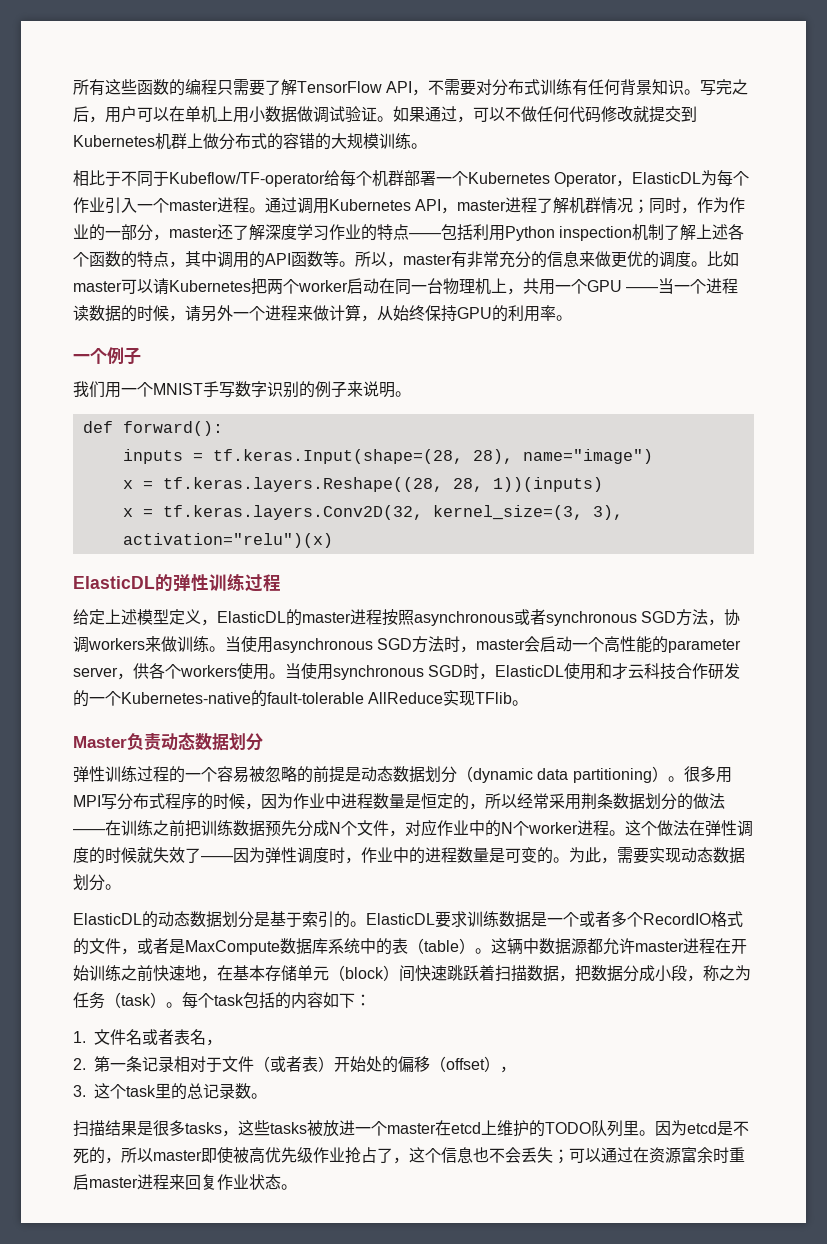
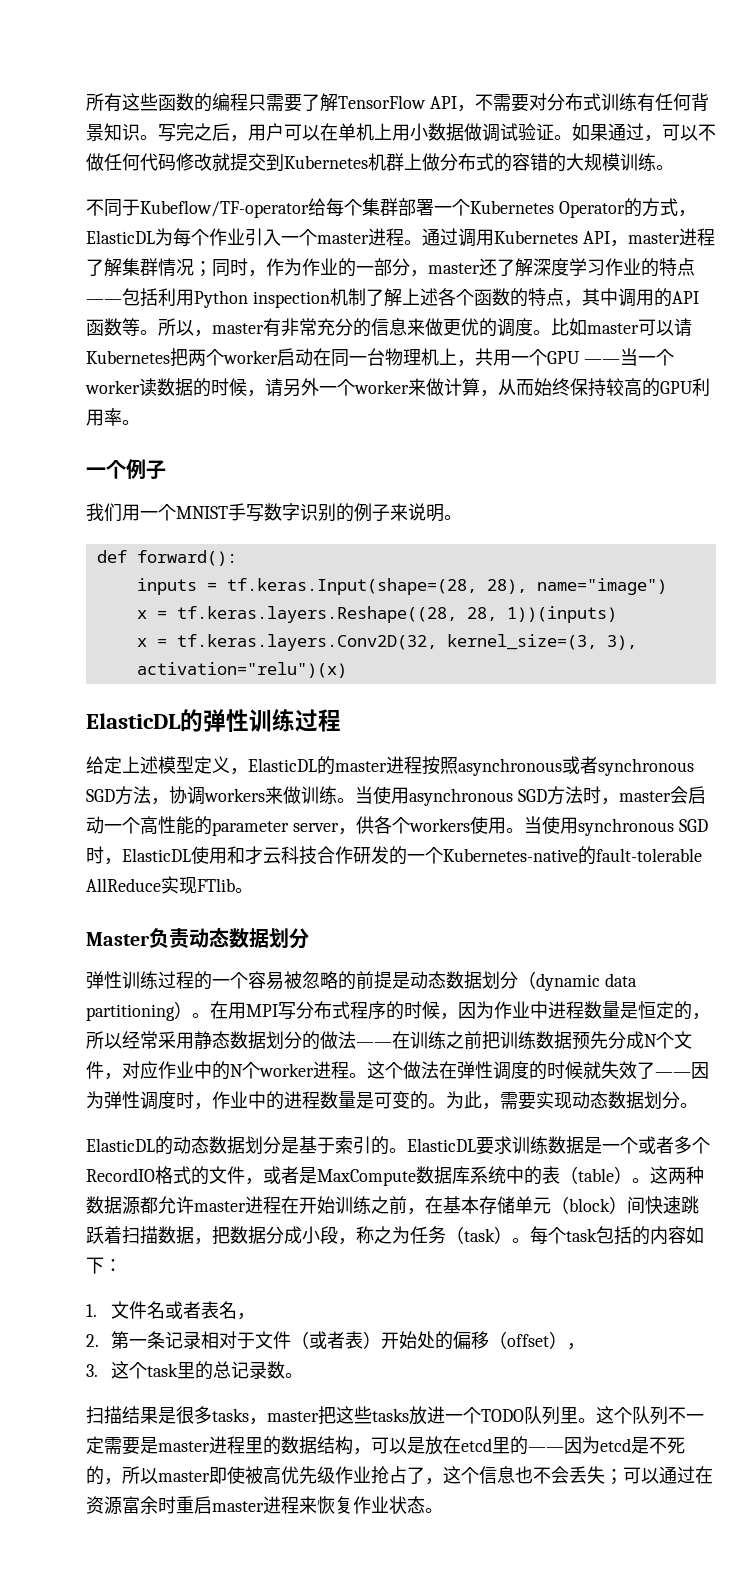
- 相比于不同于Kubeflow/TF-operator给每个机群部署一个Kubernetes Operator，ElasticDL为每个作业引入一个master进程。
+ 不同于Kubeflow/TF-operator给每个集群部署一个Kubernetes Operator的方式，ElasticDL为每个作业引入一个master进程。
- 通过调用Kubernetes API，master进程了解机群情况；同时，作为作业的一部分，master还了解深度学习作业的特点——包括利用Python inspection机制了解上述各个函数的特点，其中调用的API函数等。
+ 通过调用Kubernetes API，master进程了解集群情况；同时，作为作业的一部分，master还了解深度学习作业的特点——包括利用Python inspection机制了解上述各个函数的特点，其中调用的API函数等。
- 比如master可以请Kubernetes把两个worker启动在同一台物理机上，共用一个GPU ——当一个进程读数据的时候，请另外一个进程来做计算，从始终保持GPU的利用率。
+ 比如master可以请Kubernetes把两个worker启动在同一台物理机上，共用一个GPU ——当一个worker读数据的时候，请另外一个worker来做计算，从而始终保持较高的GPU利用率。
- 当使用synchronous SGD时，ElasticDL使用和才云科技合作研发的一个Kubernetes-native的fault-tolerable AllReduce实现TFlib。
+ 当使用synchronous SGD时，ElasticDL使用和才云科技合作研发的一个Kubernetes-native的fault-tolerable AllReduce实现FTlib。
- 很多用MPI写分布式程序的时候，因为作业中进程数量是恒定的，所以经常采用荆条数据划分的做法——在训练之前把训练数据预先分成N个文件，对应作业中的N个worker进程。
+ 在用MPI写分布式程序的时候，因为作业中进程数量是恒定的，所以经常采用静态数据划分的做法——在训练之前把训练数据预先分成N个文件，对应作业中的N个worker进程。
- 这辆中数据源都允许master进程在开始训练之前快速地，在基本存储单元（block）间快速跳跃着扫描数据，把数据分成小段，称之为任务（task）。
+ 这两种数据源都允许master进程在开始训练之前，在基本存储单元（block）间快速跳跃着扫描数据，把数据分成小段，称之为任务（task）。
- 扫描结果是很多tasks，这些tasks被放进一个master在etcd上维护的TODO队列里。因为etcd是不死的，所以master即使被高优先级作业抢占了，这个信息也不会丢失；可以通过在资源富余时重启master进程来回复作业状态。
+ 扫描结果是很多tasks，master把这些tasks放进一个TODO队列里。这个队列不一定需要是master进程里的数据结构，可以是放在etcd里的——因为etcd是不死的，所以master即使被高优先级作业抢占了，这个信息也不会丢失；可以通过在资源富余时重启master进程来恢复作业状态。

